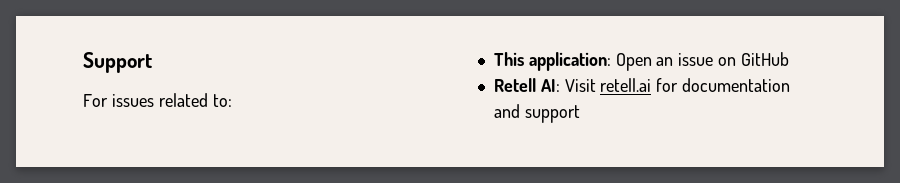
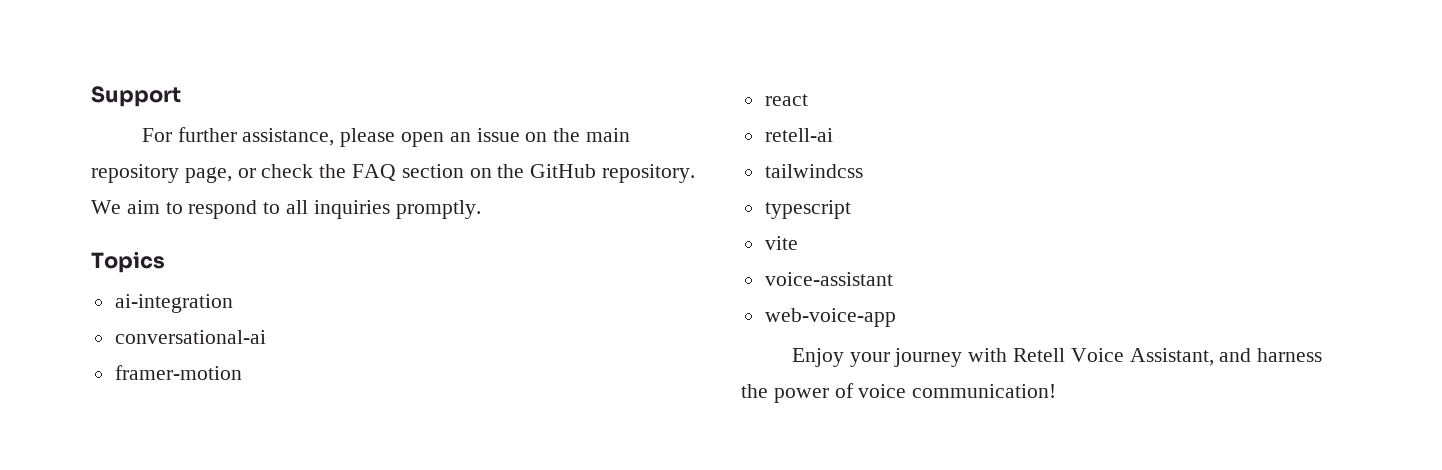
- For issues related to:
- This application: Open an issue on GitHub
- Retell AI: Visit retell.ai for documentation and support
+ For further assistance, please open an issue on the main repository page, or check the FAQ section on the GitHub repository. We aim to respond to all inquiries promptly.
+ Topics
+ ai-integration
+ conversational-ai
+ framer-motion
+ react
+ retell-ai
+ tailwindcss
+ typescript
+ vite
+ voice-assistant
+ web-voice-app
+ Enjoy your journey with Retell Voice Assistant, and harness the power of voice communication!

